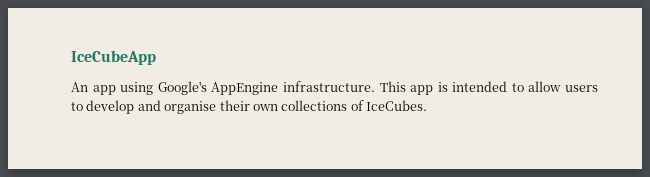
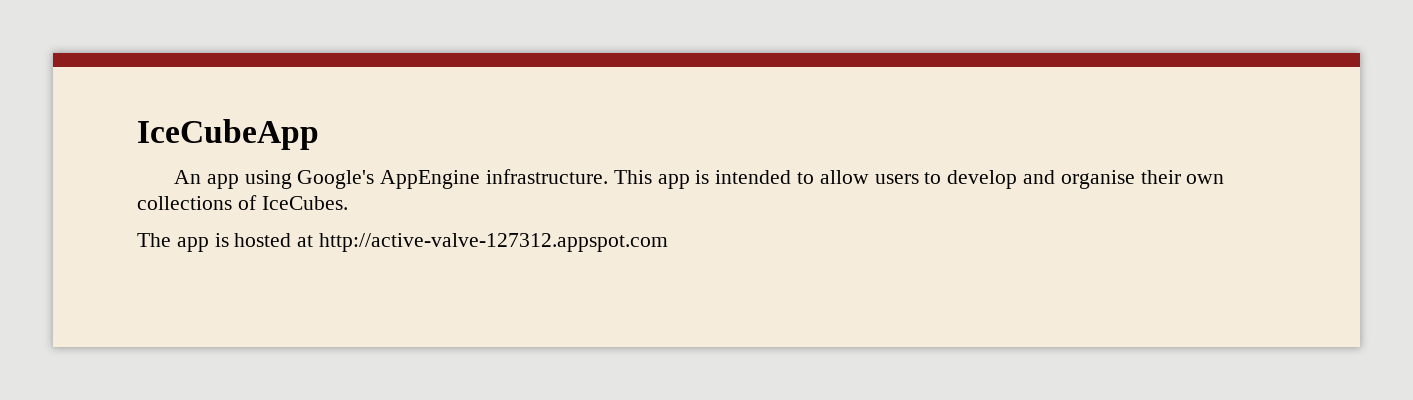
+ The app is hosted at http://active-valve-127312.appspot.com

